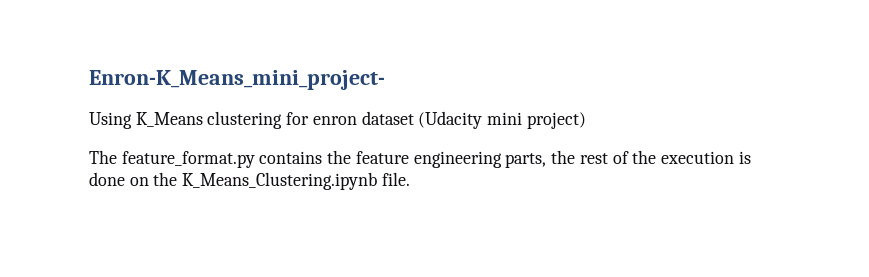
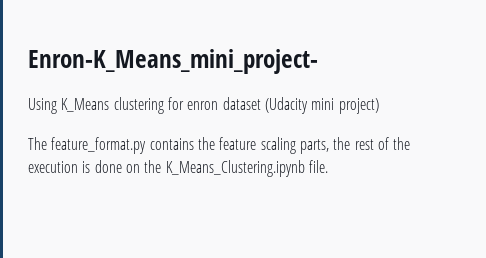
- The feature_format.py contains the feature engineering parts, the rest of the execution is done on the K_Means_Clustering.ipynb file.
+ The feature_format.py contains the feature scaling parts, the rest of the execution is done on the K_Means_Clustering.ipynb file.

